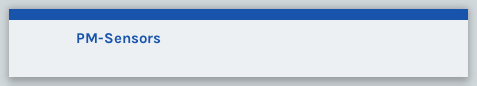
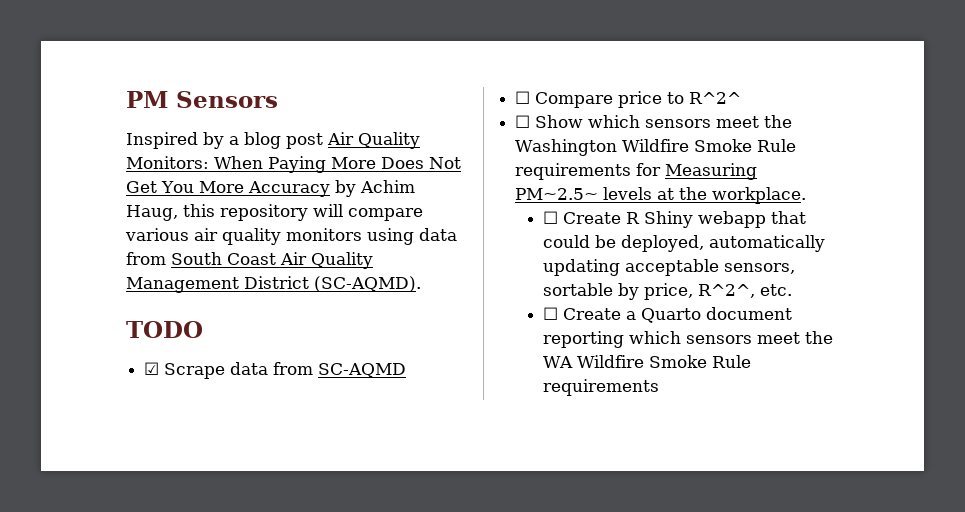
- PM-Sensors
+ PM Sensors
+ Inspired by a blog post Air Quality Monitors: When Paying More Does Not Get You More Accuracy by Achim Haug, this repository will compare various air quality monitors using data from South Coast Air Quality Management District (SC-AQMD).
+ TODO
+ ☑ Scrape data from SC-AQMD
+ ☐ Compare price to R^2^
+ ☐ Show which sensors meet the Washington Wildfire Smoke Rule requirements for Measuring PM~2.5~ levels at the workplace.
+ ☐ Create R Shiny webapp that could be deployed, automatically updating acceptable sensors, sortable by price, R^2^, etc.
+ ☐ Create a Quarto document reporting which sensors meet the WA Wildfire Smoke Rule requirements

